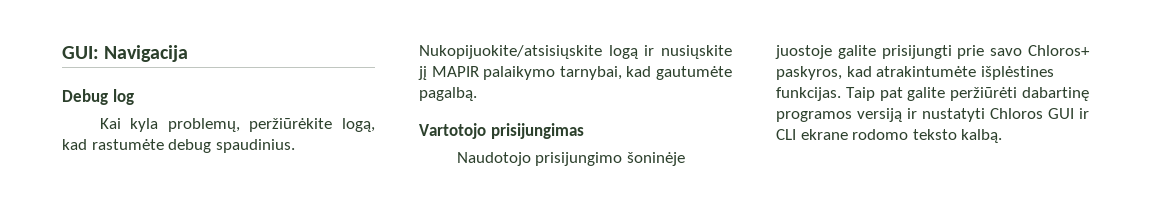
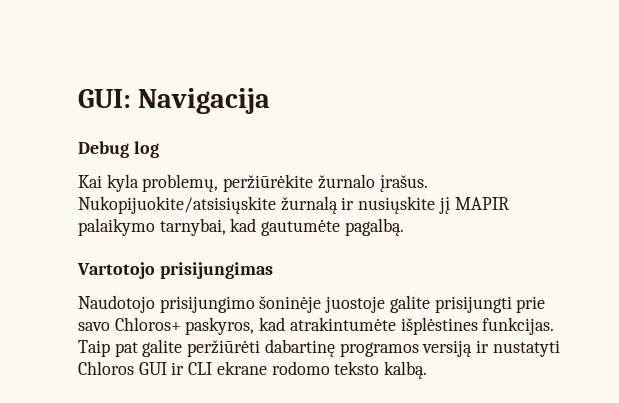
- Kai kyla problemų, peržiūrėkite logą, kad rastumėte debug spaudinius. Nukopijuokite/atsisiųskite logą ir nusiųskite jį MAPIR palaikymo tarnybai, kad gautumėte pagalbą.
+ Kai kyla problemų, peržiūrėkite žurnalo įrašus. Nukopijuokite/atsisiųskite žurnalą ir nusiųskite jį MAPIR palaikymo tarnybai, kad gautumėte pagalbą.

